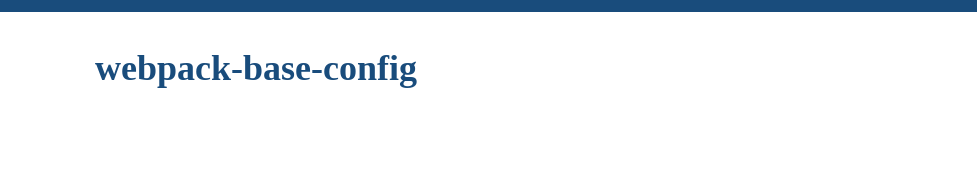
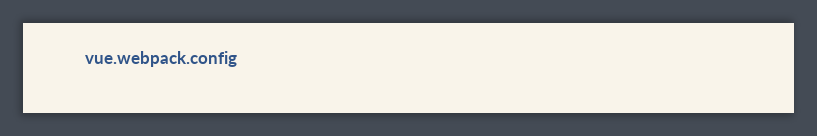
- webpack-base-config
+ vue.webpack.config

